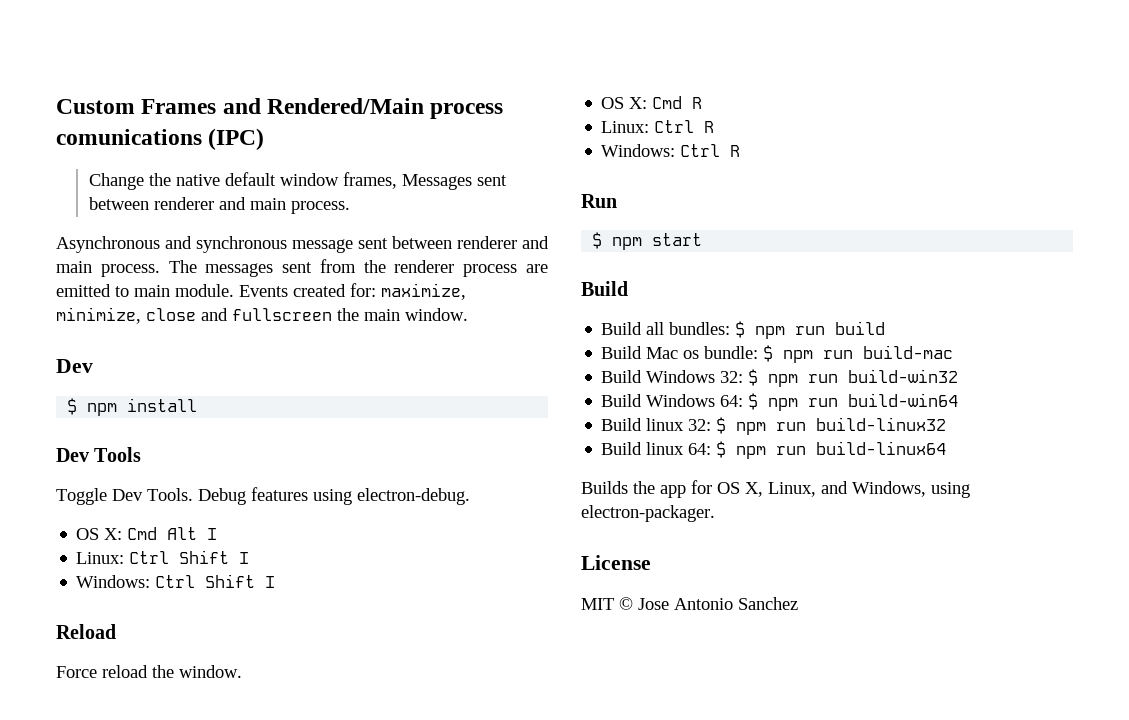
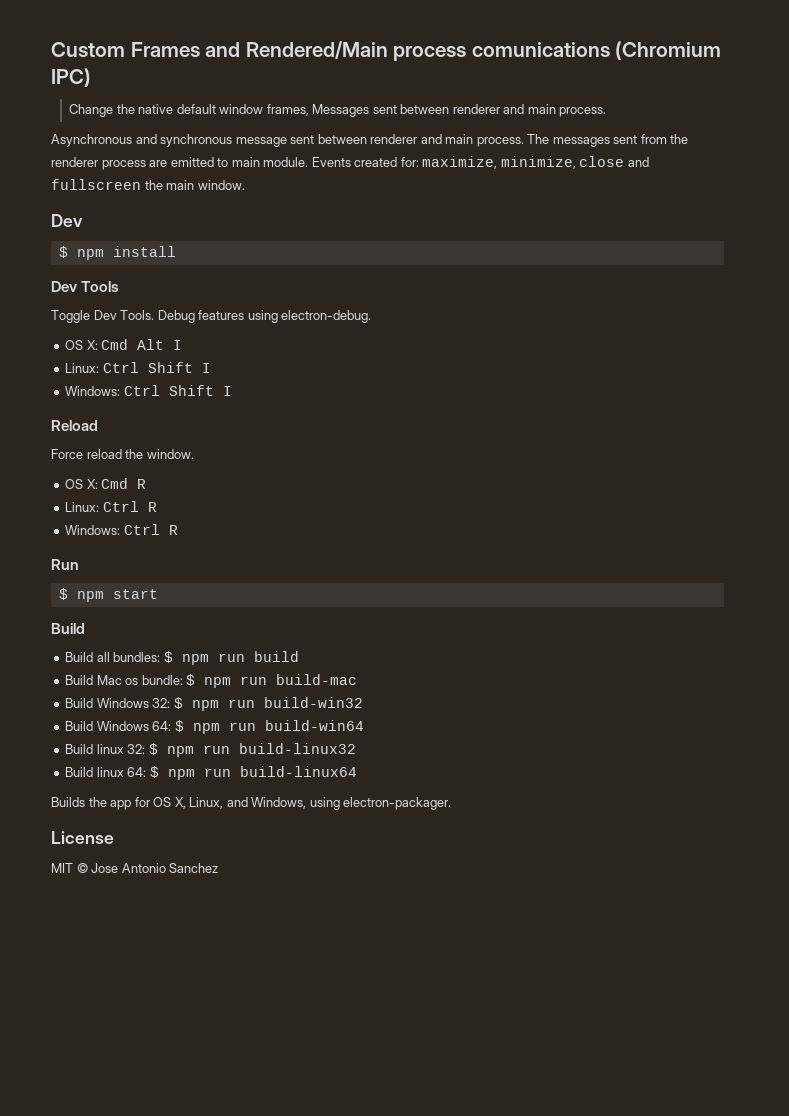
- Custom Frames and Rendered/Main process comunications (IPC)
+ Custom Frames and Rendered/Main process comunications (Chromium IPC)

